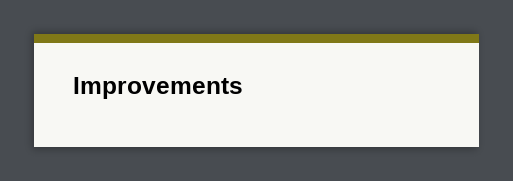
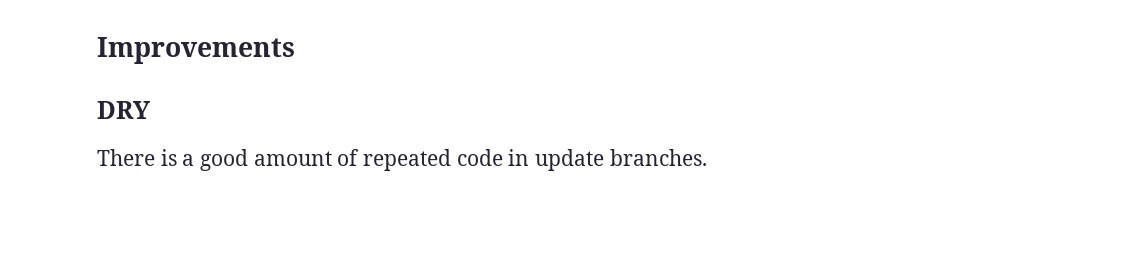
+ DRY
+ There is a good amount of repeated code in update branches.

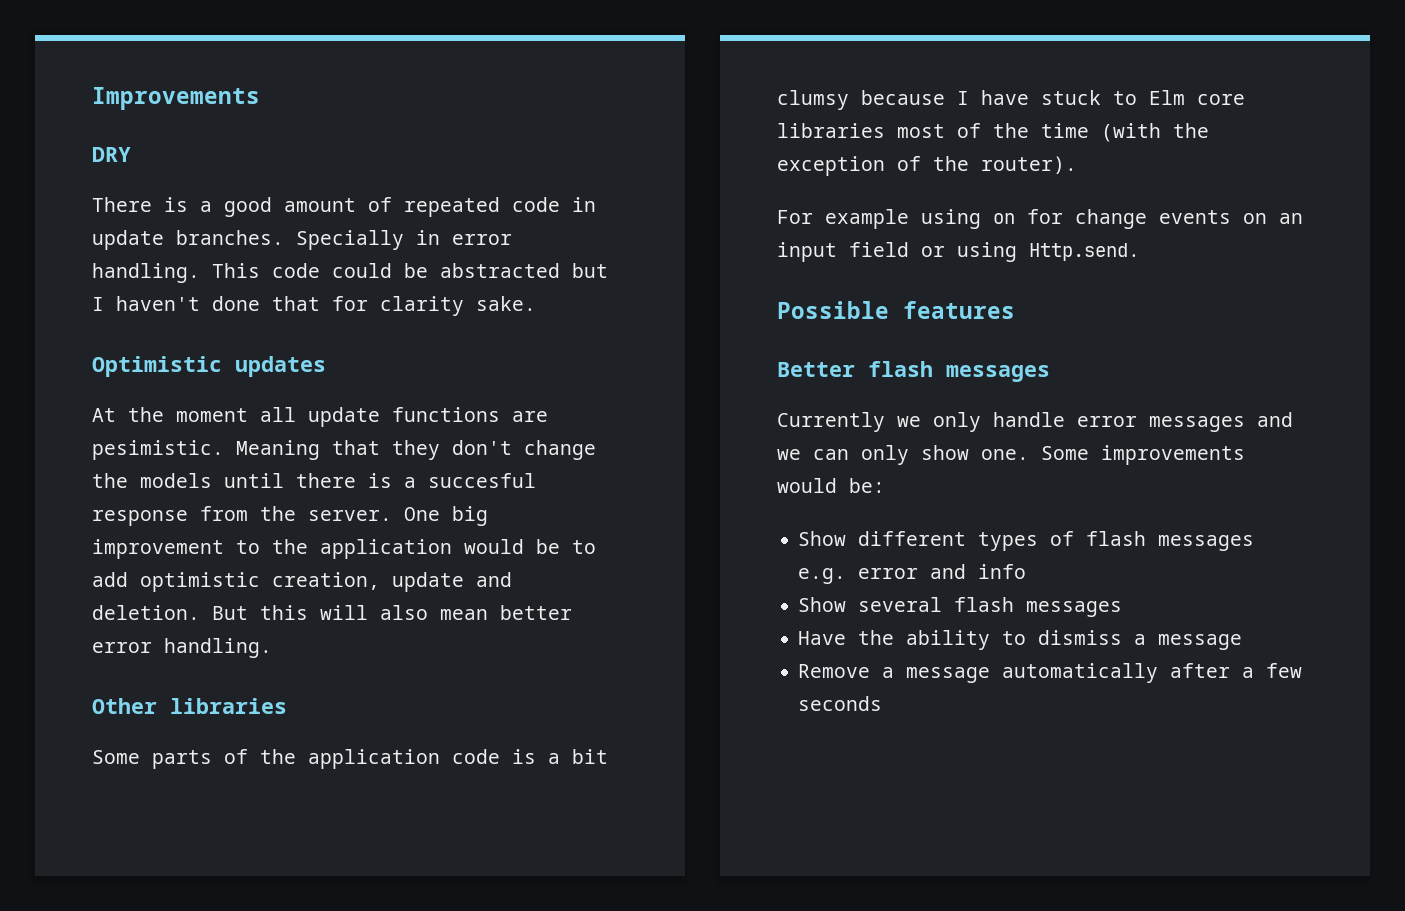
+ Specially in error handling. This code could be abstracted but I haven't done that for clarity sake.
+ Optimistic updates
+ At the moment all update functions are pesimistic. Meaning that they don't change the models until there is a succesful response from the server. One big improvement to the application would be to add optimistic creation, update and deletion. But this will also mean better error handling.
+ Other libraries
+ Some parts of the application code is a bit clumsy because I have stuck to Elm core libraries most of the time (with the exception of the router).
+ For example using on for change events on an input field or using Http.send.
+ Possible features
+ Better flash messages
+ Currently we only handle error messages and we can only show one. Some improvements would be:
+ Show different types of flash messages e.g. error and info
+ Show several flash messages
+ Have the ability to dismiss a message
+ Remove a message automatically after a few seconds

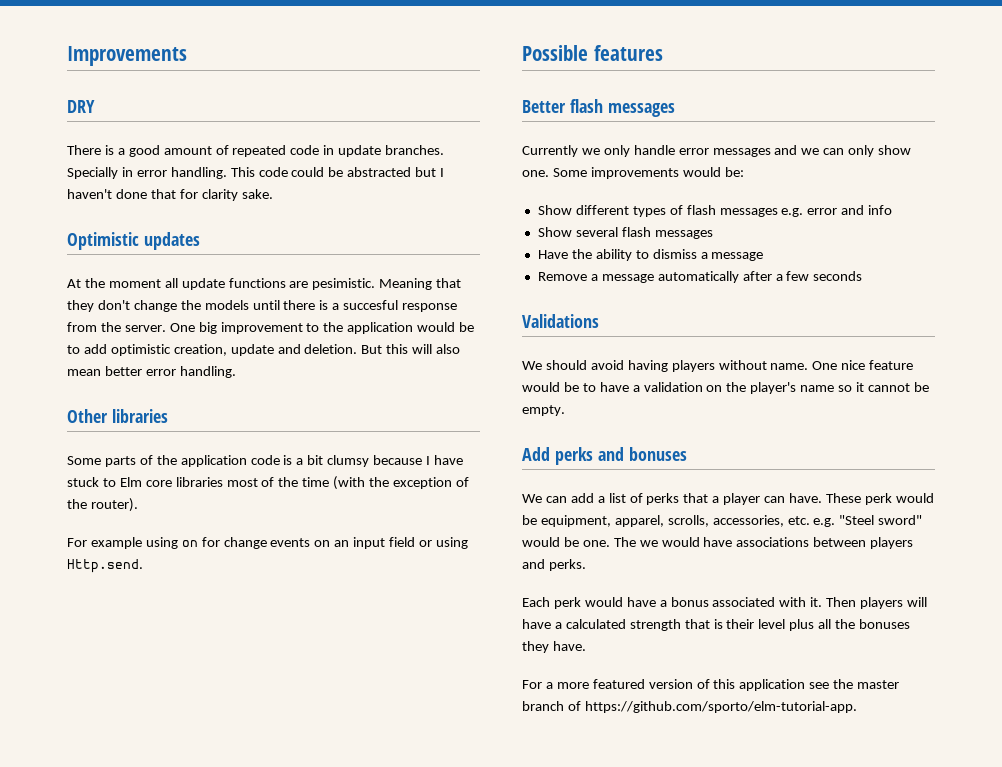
+ Validations
+ We should avoid having players without name. One nice feature would be to have a validation on the player's name so it cannot be empty.
+ Add perks and bonuses
+ We can add a list of perks that a player can have. These perk would be equipment, apparel, scrolls, accessories, etc. e.g. "Steel sword" would be one. The we would have associations between players and perks.
+ Each perk would have a bonus associated with it. Then players will have a calculated strength that is their level plus all the bonuses they have.
+ For a more featured version of this application see the master branch of https://github.com/sporto/elm-tutorial-app.

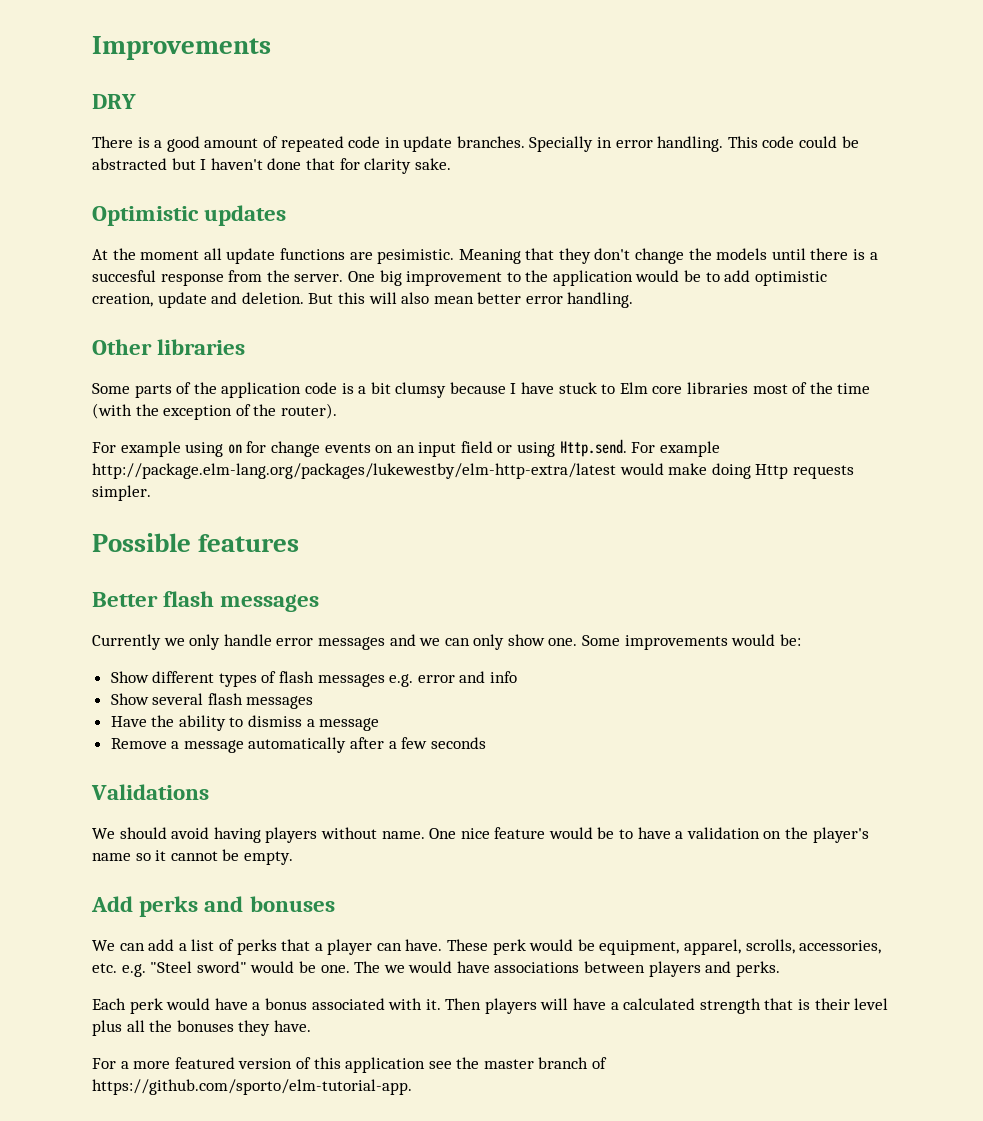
- For example using on for change events on an input field or using Http.send.
+ For example using on for change events on an input field or using Http.send. For example http://package.elm-lang.org/packages/lukewestby/elm-http-extra/latest would make doing Http requests simpler.

